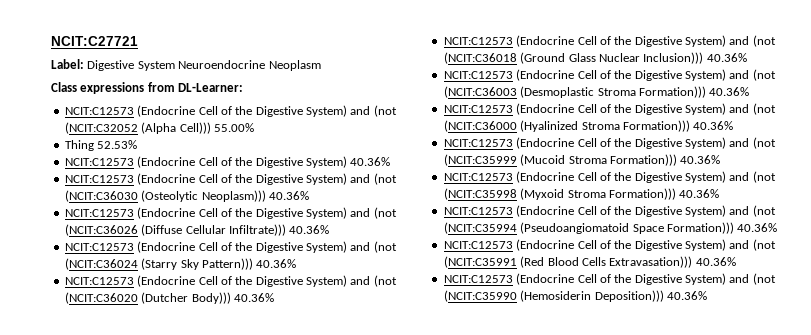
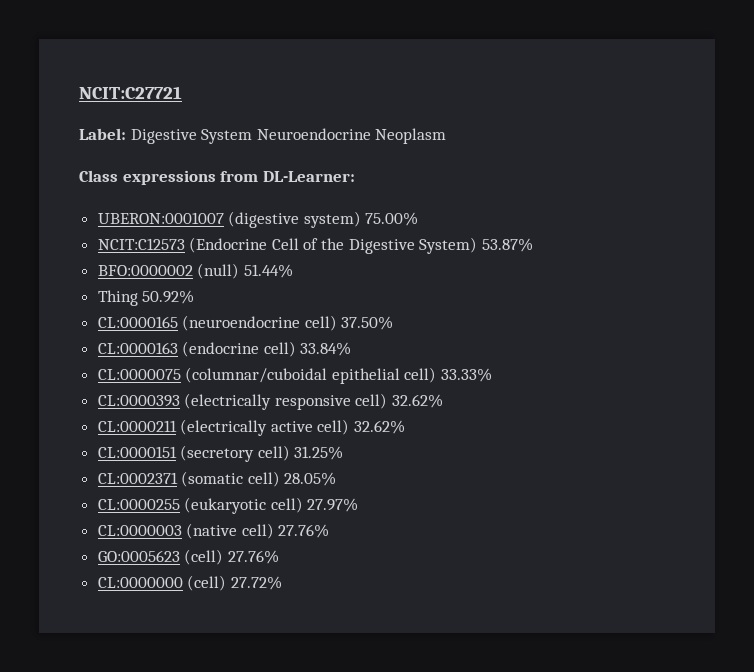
- NCIT:C12573 (Endocrine Cell of the Digestive System) and (not (NCIT:C32052 (Alpha Cell))) 55.00%
- Thing 52.53%
- NCIT:C12573 (Endocrine Cell of the Digestive System) 40.36%
- NCIT:C12573 (Endocrine Cell of the Digestive System) and (not (NCIT:C36030 (Osteolytic Neoplasm))) 40.36%
- NCIT:C12573 (Endocrine Cell of the Digestive System) and (not (NCIT:C36026 (Diffuse Cellular Infiltrate))) 40.36%
- NCIT:C12573 (Endocrine Cell of the Digestive System) and (not (NCIT:C36024 (Starry Sky Pattern))) 40.36%
- NCIT:C12573 (Endocrine Cell of the Digestive System) and (not (NCIT:C36020 (Dutcher Body))) 40.36%
- NCIT:C12573 (Endocrine Cell of the Digestive System) and (not (NCIT:C36018 (Ground Glass Nuclear Inclusion))) 40.36%
- NCIT:C12573 (Endocrine Cell of the Digestive System) and (not (NCIT:C36003 (Desmoplastic Stroma Formation))) 40.36%
- NCIT:C12573 (Endocrine Cell of the Digestive System) and (not (NCIT:C36000 (Hyalinized Stroma Formation))) 40.36%
- NCIT:C12573 (Endocrine Cell of the Digestive System) and (not (NCIT:C35999 (Mucoid Stroma Formation))) 40.36%
- NCIT:C12573 (Endocrine Cell of the Digestive System) and (not (NCIT:C35998 (Myxoid Stroma Formation))) 40.36%
- NCIT:C12573 (Endocrine Cell of the Digestive System) and (not (NCIT:C35994 (Pseudoangiomatoid Space Formation))) 40.36%
- NCIT:C12573 (Endocrine Cell of the Digestive System) and (not (NCIT:C35991 (Red Blood Cells Extravasation))) 40.36%
- NCIT:C12573 (Endocrine Cell of the Digestive System) and (not (NCIT:C35990 (Hemosiderin Deposition))) 40.36%
+ UBERON:0001007 (digestive system) 75.00%
+ NCIT:C12573 (Endocrine Cell of the Digestive System) 53.87%
+ BFO:0000002 (null) 51.44%
+ Thing 50.92%
+ CL:0000165 (neuroendocrine cell) 37.50%
+ CL:0000163 (endocrine cell) 33.84%
+ CL:0000075 (columnar/cuboidal epithelial cell) 33.33%
+ CL:0000393 (electrically responsive cell) 32.62%
+ CL:0000211 (electrically active cell) 32.62%
+ CL:0000151 (secretory cell) 31.25%
+ CL:0002371 (somatic cell) 28.05%
+ CL:0000255 (eukaryotic cell) 27.97%
+ CL:0000003 (native cell) 27.76%
+ GO:0005623 (cell) 27.76%
+ CL:0000000 (cell) 27.72%

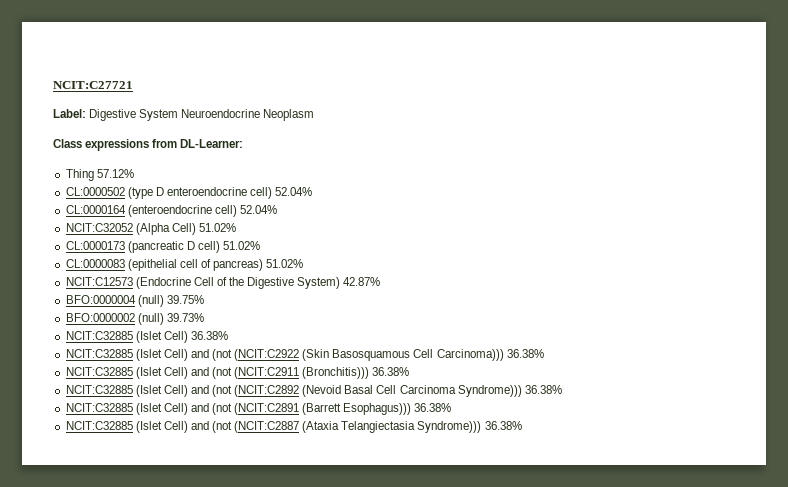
- UBERON:0001007 (digestive system) 75.00%
+ Thing 57.12%
+ CL:0000502 (type D enteroendocrine cell) 52.04%
+ CL:0000164 (enteroendocrine cell) 52.04%
+ NCIT:C32052 (Alpha Cell) 51.02%
+ CL:0000173 (pancreatic D cell) 51.02%
+ CL:0000083 (epithelial cell of pancreas) 51.02%
- NCIT:C12573 (Endocrine Cell of the Digestive System) 53.87%
- BFO:0000002 (null) 51.44%
- Thing 50.92%
- CL:0000165 (neuroendocrine cell) 37.50%
- CL:0000163 (endocrine cell) 33.84%
- CL:0000075 (columnar/cuboidal epithelial cell) 33.33%
- CL:0000393 (electrically responsive cell) 32.62%
- CL:0000211 (electrically active cell) 32.62%
- CL:0000151 (secretory cell) 31.25%
- CL:0002371 (somatic cell) 28.05%
- CL:0000255 (eukaryotic cell) 27.97%
- CL:0000003 (native cell) 27.76%
- GO:0005623 (cell) 27.76%
- CL:0000000 (cell) 27.72%
+ NCIT:C12573 (Endocrine Cell of the Digestive System) 42.87%
+ BFO:0000004 (null) 39.75%
+ BFO:0000002 (null) 39.73%
+ NCIT:C32885 (Islet Cell) 36.38%
+ NCIT:C32885 (Islet Cell) and (not (NCIT:C2922 (Skin Basosquamous Cell Carcinoma))) 36.38%
+ NCIT:C32885 (Islet Cell) and (not (NCIT:C2911 (Bronchitis))) 36.38%
+ NCIT:C32885 (Islet Cell) and (not (NCIT:C2892 (Nevoid Basal Cell Carcinoma Syndrome))) 36.38%
+ NCIT:C32885 (Islet Cell) and (not (NCIT:C2891 (Barrett Esophagus))) 36.38%
+ NCIT:C32885 (Islet Cell) and (not (NCIT:C2887 (Ataxia Telangiectasia Syndrome))) 36.38%

